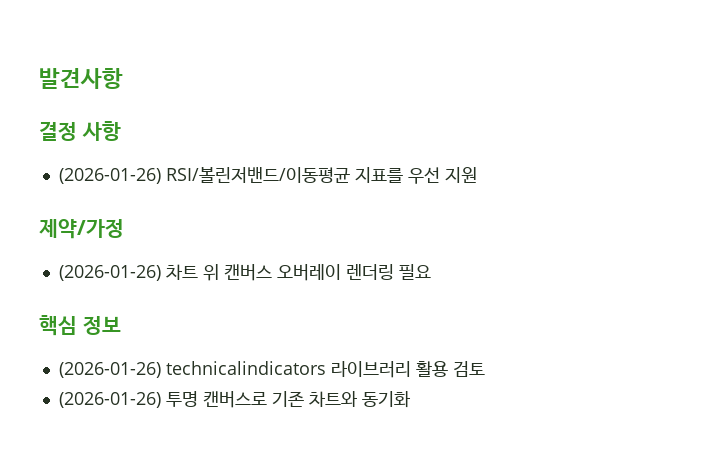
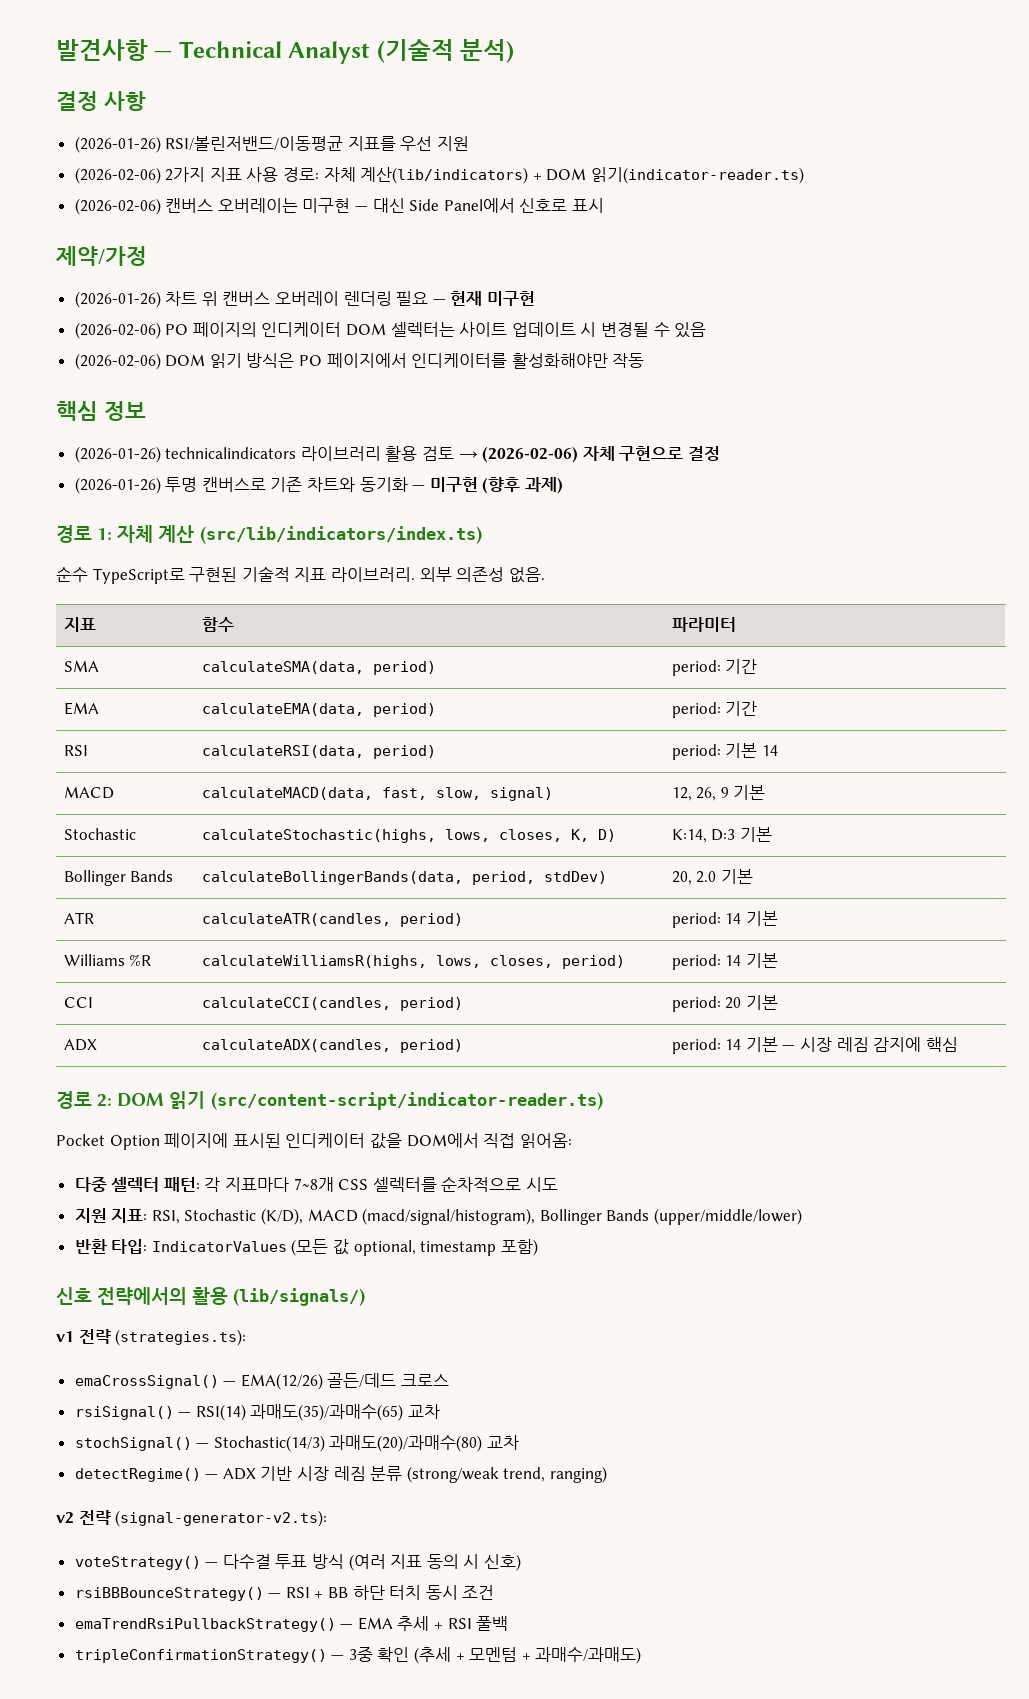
- 발견사항
+ 발견사항 — Technical Analyst (기술적 분석)
+ (2026-02-06) 2가지 지표 사용 경로: 자체 계산(lib/indicators) + DOM 읽기(indicator-reader.ts)
+ (2026-02-06) 캔버스 오버레이는 미구현 — 대신 Side Panel에서 신호로 표시
- (2026-01-26) 차트 위 캔버스 오버레이 렌더링 필요
+ (2026-01-26) 차트 위 캔버스 오버레이 렌더링 필요 — 현재 미구현
+ (2026-02-06) PO 페이지의 인디케이터 DOM 셀렉터는 사이트 업데이트 시 변경될 수 있음
+ (2026-02-06) DOM 읽기 방식은 PO 페이지에서 인디케이터를 활성화해야만 작동
- (2026-01-26) technicalindicators 라이브러리 활용 검토
+ (2026-01-26) technicalindicators 라이브러리 활용 검토 → (2026-02-06) 자체 구현으로 결정
- (2026-01-26) 투명 캔버스로 기존 차트와 동기화
+ (2026-01-26) 투명 캔버스로 기존 차트와 동기화 — 미구현 (향후 과제)
+ 경로 1: 자체 계산 (src/lib/indicators/index.ts)
+ 순수 TypeScript로 구현된 기술적 지표 라이브러리. 외부 의존성 없음.
+ 지표 | 함수 | 파라미터
+ SMA | calculateSMA(data, period) | period: 기간
+ EMA | calculateEMA(data, period) | period: 기간
+ RSI | calculateRSI(data, period) | period: 기본 14
+ MACD | calculateMACD(data, fast, slow, signal) | 12, 26, 9 기본
+ Stochastic | calculateStochastic(highs, lows, closes, K, D) | K:14, D:3 기본
+ Bollinger Bands | calculateBollingerBands(data, period, stdDev) | 20, 2.0 기본
+ ATR | calculateATR(candles, period) | period: 14 기본
+ Williams %R | calculateWilliamsR(highs, lows, closes, period) | period: 14 기본
+ CCI | calculateCCI(candles, period) | period: 20 기본
+ ADX | calculateADX(candles, period) | period: 14 기본 — 시장 레짐 감지에 핵심
+ 경로 2: DOM 읽기 (src/content-script/indicator-reader.ts)
+ Pocket Option 페이지에 표시된 인디케이터 값을 DOM에서 직접 읽어옴:
+ 다중 셀렉터 패턴: 각 지표마다 7~8개 CSS 셀렉터를 순차적으로 시도
+ 지원 지표: RSI, Stochastic (K/D), MACD (macd/signal/histogram), Bollinger Bands (upper/middle/lower)
+ 반환 타입: IndicatorValues (모든 값 optional, timestamp 포함)
+ 신호 전략에서의 활용 (lib/signals/)
+ v1 전략 (strategies.ts):
+ emaCrossSignal() — EMA(12/26) 골든/데드 크로스
+ rsiSignal() — RSI(14) 과매도(35)/과매수(65) 교차
+ stochSignal() — Stochastic(14/3) 과매도(20)/과매수(80) 교차
+ detectRegime() — ADX 기반 시장 레짐 분류 (strong/weak trend, ranging)
+ v2 전략 (signal-generator-v2.ts):
+ voteStrategy() — 다수결 투표 방식 (여러 지표 동의 시 신호)
+ rsiBBBounceStrategy() — RSI + BB 하단 터치 동시 조건
+ emaTrendRsiPullbackStrategy() — EMA 추세 + RSI 풀백
+ tripleConfirmationStrategy() — 3중 확인 (추세 + 모멘텀 + 과매수/과매도)

